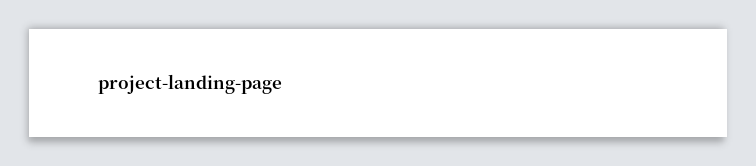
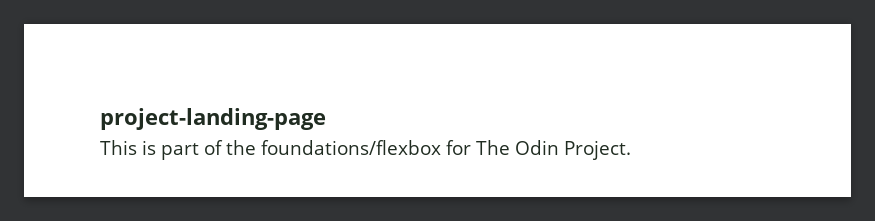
+ This is part of the foundations/flexbox for The Odin Project.

